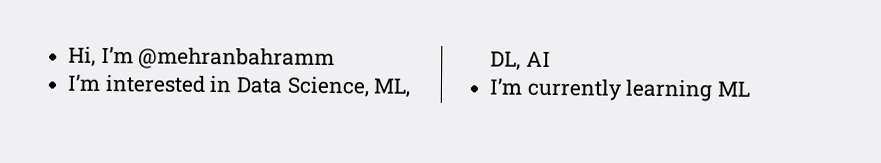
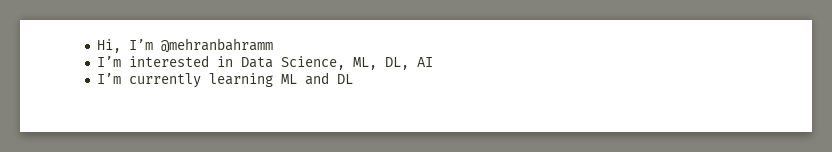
- I’m currently learning ML
+ I’m currently learning ML and DL

